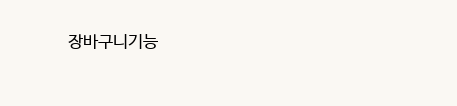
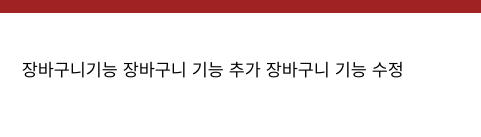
- 장바구니기능
+ 장바구니기능 장바구니 기능 추가 장바구니 기능 수정

